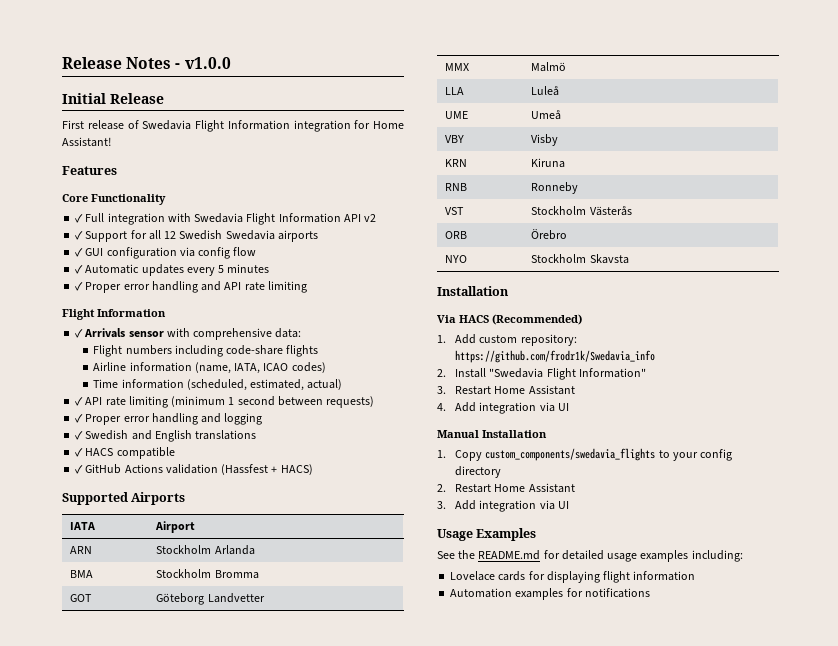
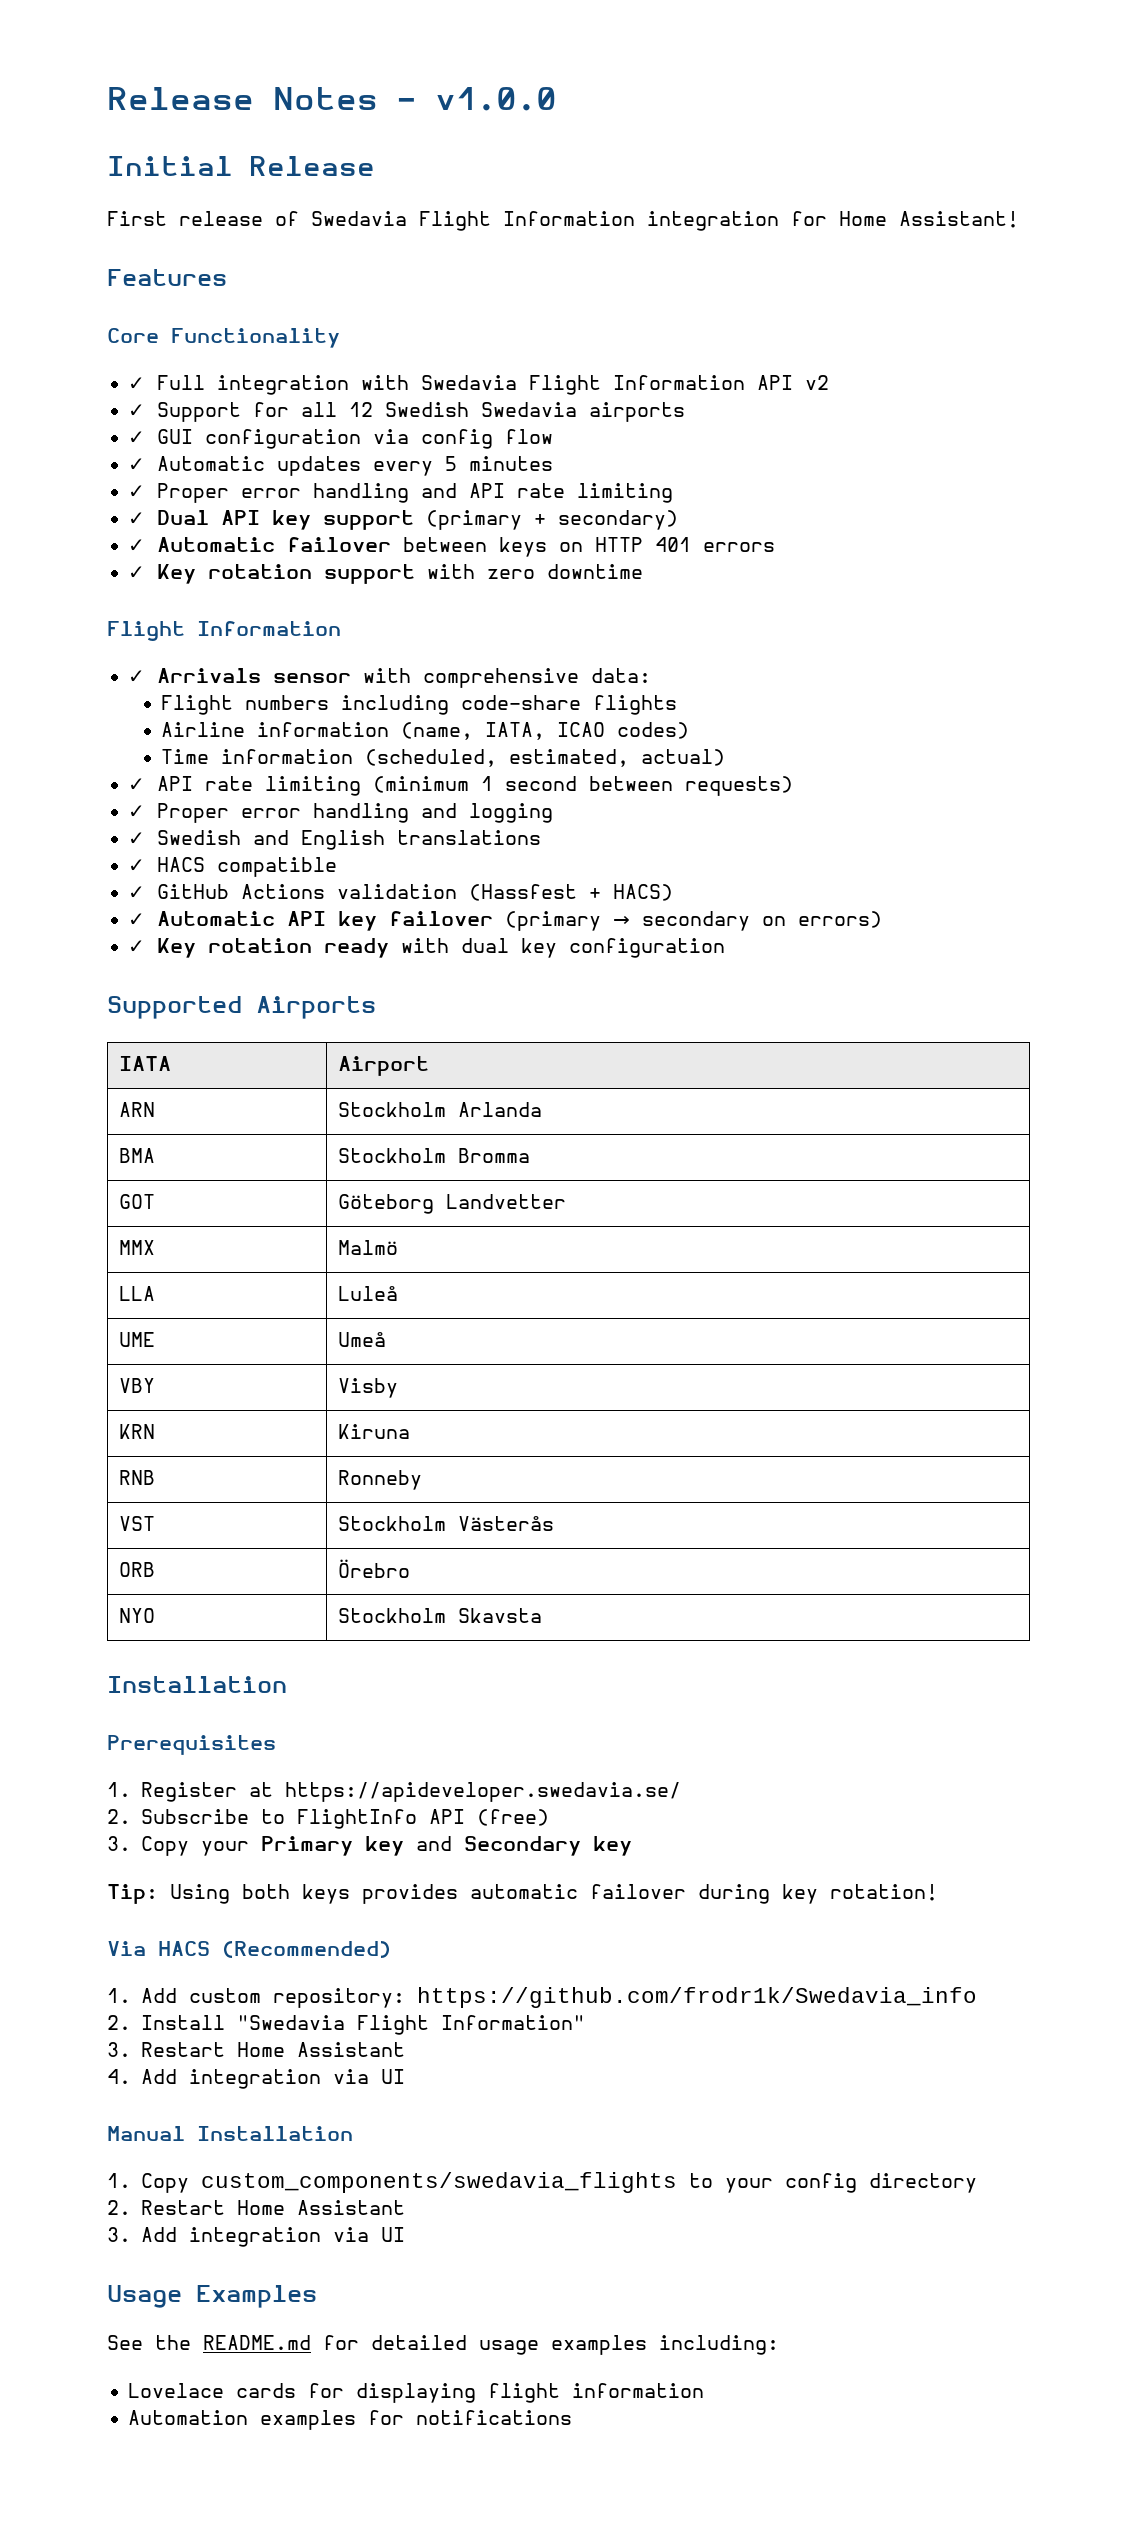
+ ✓ Dual API key support (primary + secondary)
+ ✓ Automatic failover between keys on HTTP 401 errors
+ ✓ Key rotation support with zero downtime
+ ✓ Automatic API key failover (primary → secondary on errors)
+ ✓ Key rotation ready with dual key configuration
+ Prerequisites
+ 1. Register at https://apideveloper.swedavia.se/
+ 2. Subscribe to FlightInfo API (free)
+ 3. Copy your Primary key and Secondary key
+ Tip: Using both keys provides automatic failover during key rotation!

